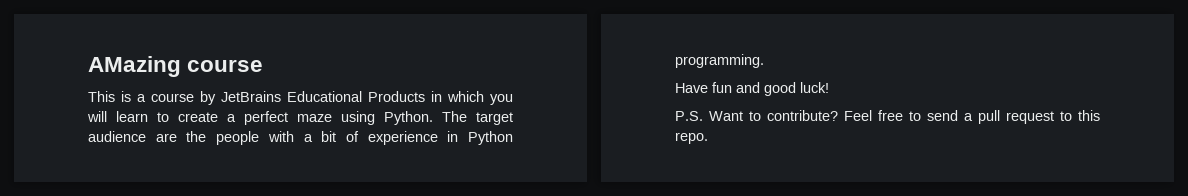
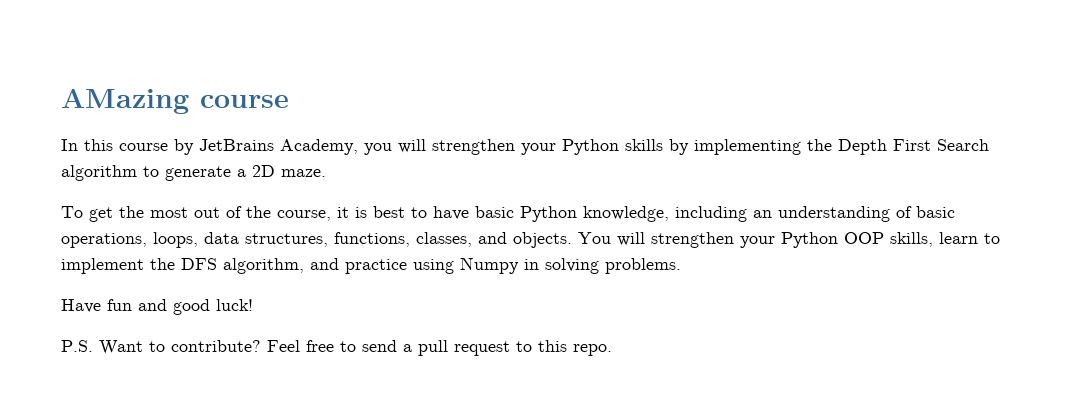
- This is a course by JetBrains Educational Products in which you will learn to create a perfect maze using Python. The target audience are the people with a bit of experience in Python programming.
+ In this course by JetBrains Academy, you will strengthen your Python skills by implementing the Depth First Search algorithm to generate a 2D maze.
+ To get the most out of the course, it is best to have basic Python knowledge, including an understanding of basic operations, loops, data structures, functions, classes, and objects. You will strengthen your Python OOP skills, learn to implement the DFS algorithm, and practice using Numpy in solving problems.

